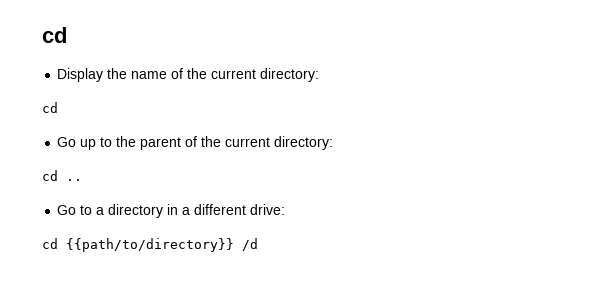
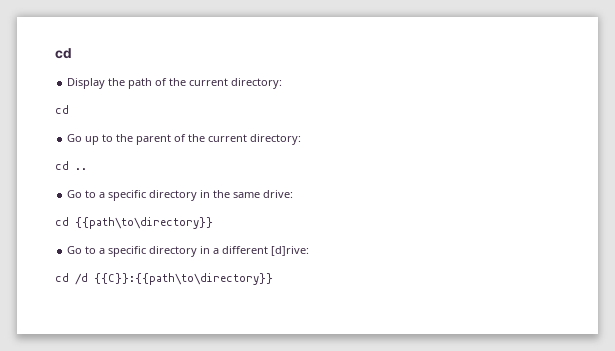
- Display the name of the current directory:
+ Display the path of the current directory:
- Go to a directory in a different drive:
- cd {{path/to/directory}} /d
+ Go to a specific directory in the same drive:
+ cd {{path\to\directory}}
+ Go to a specific directory in a different [d]rive:
+ cd /d {{C}}:{{path\to\directory}}

